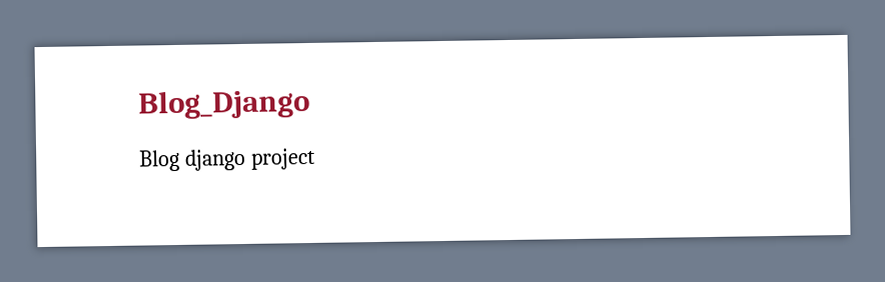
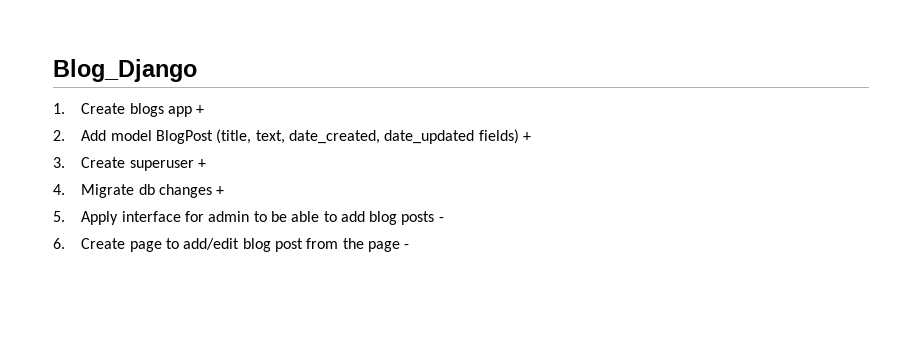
- Blog django project
+ 1. Create blogs app +
+ 2. Add model BlogPost (title, text, date_created, date_updated fields) +
+ 3. Create superuser +
+ 4. Migrate db changes +
+ 5. Apply interface for admin to be able to add blog posts -
+ 6. Create page to add/edit blog post from the page -

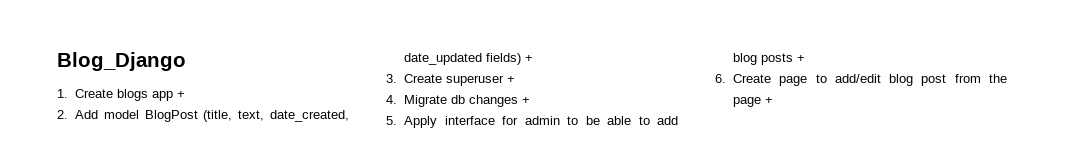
- 5. Apply interface for admin to be able to add blog posts -
+ 5. Apply interface for admin to be able to add blog posts +
- 6. Create page to add/edit blog post from the page -
+ 6. Create page to add/edit blog post from the page +

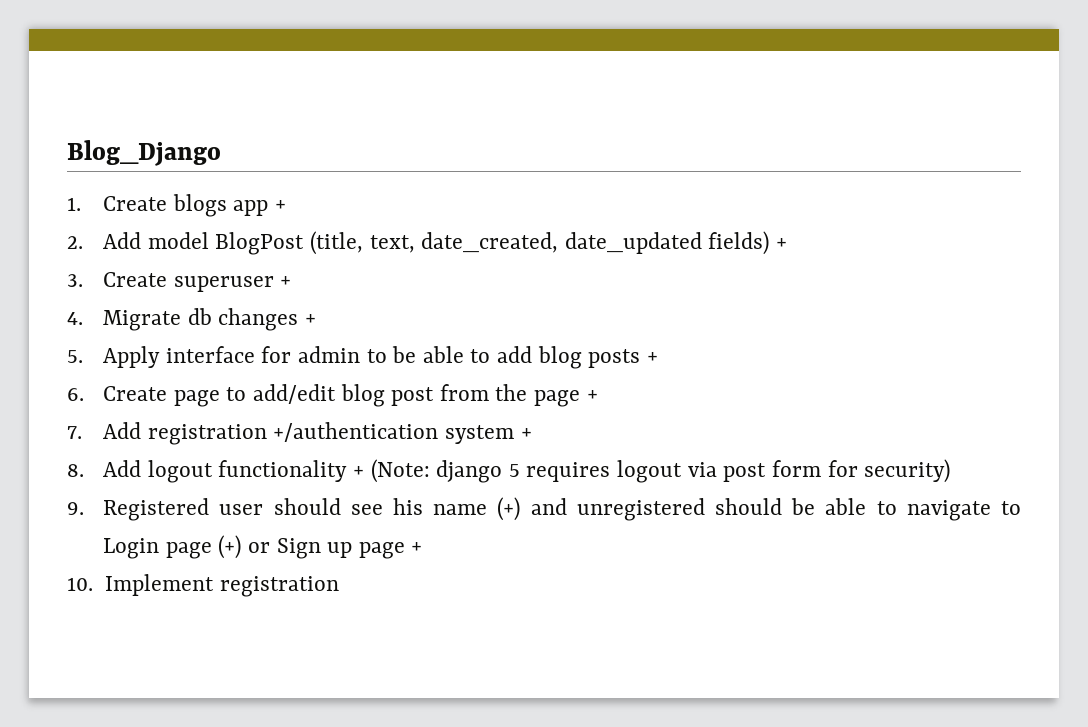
+ 7. Add registration +/authentication system +
+ 8. Add logout functionality + (Note: django 5 requires logout via post form for security)
+ 9. Registered user should see his name (+) and unregistered should be able to navigate to Login page (+) or Sign up page +
+ 10. Implement registration

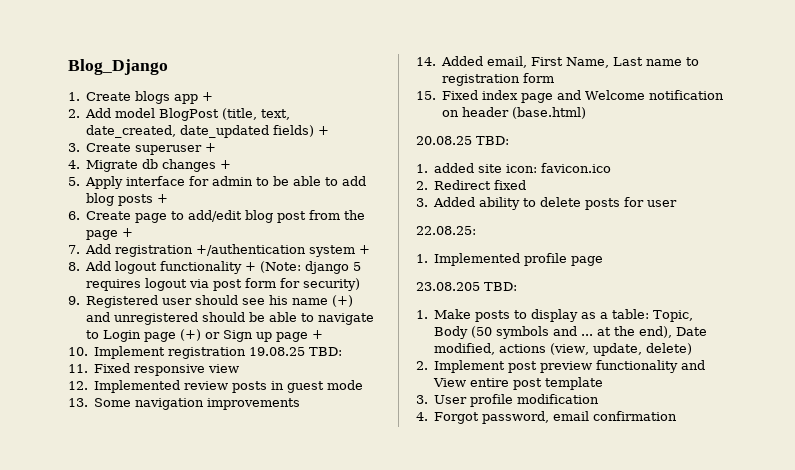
- 10. Implement registration
+ 10. Implement registration 19.08.25 TBD:
+ 11. Fixed responsive view
+ 12. Implemented review posts in guest mode
+ 13. Some navigation improvements
+ 14. Added email, First Name, Last name to registration form
+ 15. Fixed index page and Welcome notification on header (base.html)
+ 20.08.25 TBD:
+ 1. added site icon: favicon.ico
+ 2. Redirect fixed
+ 3. Added ability to delete posts for user
+ 22.08.25:
+ 1. Implemented profile page
+ 23.08.205 TBD:
+ 1. Make posts to display as a table: Topic, Body (50 symbols and ... at the end), Date modified, actions (view, update, delete)
+ 2. Implement post preview functionality and View entire post template
+ 3. User profile modification
+ 4. Forgot password, email confirmation

